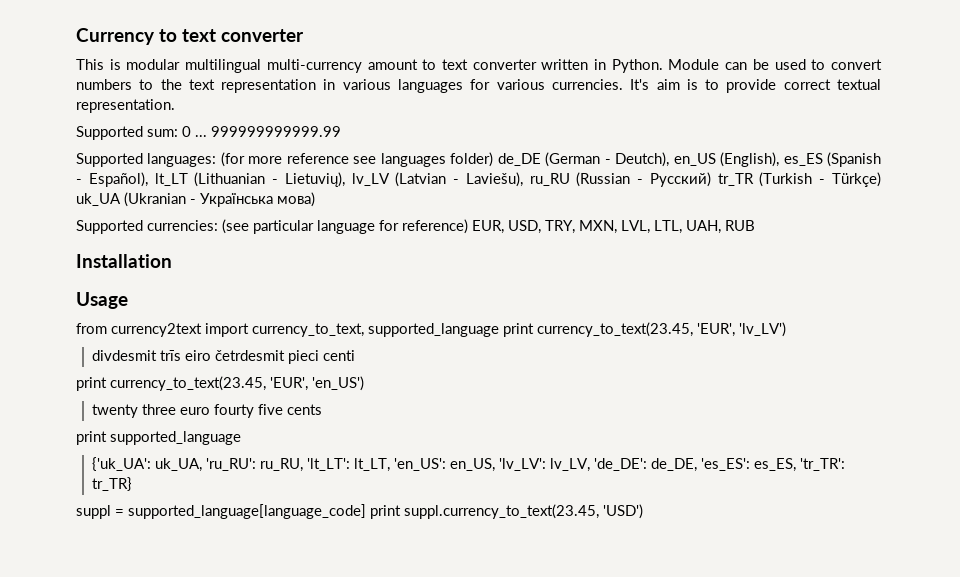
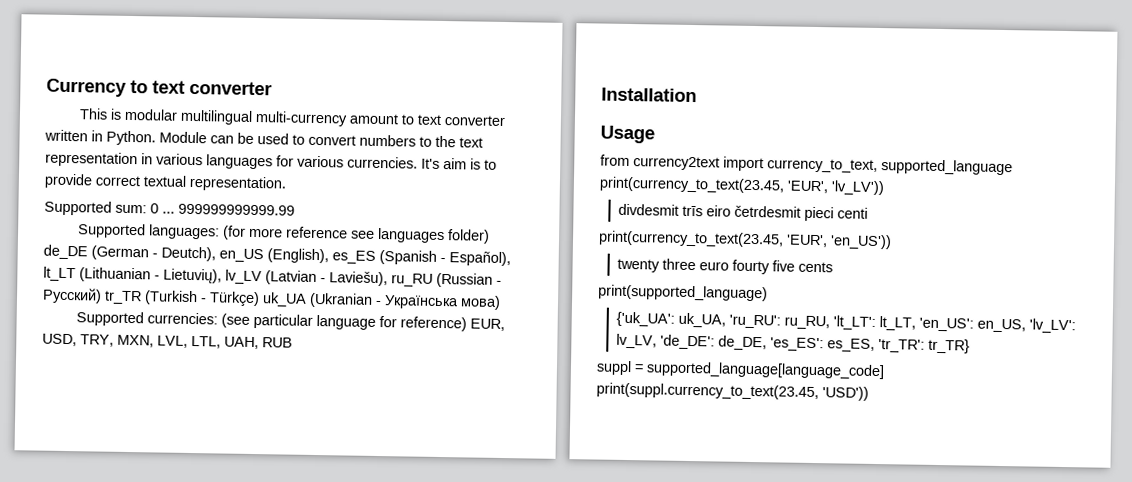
- from currency2text import currency_to_text, supported_language print currency_to_text(23.45, 'EUR', 'lv_LV')
+ from currency2text import currency_to_text, supported_language print(currency_to_text(23.45, 'EUR', 'lv_LV'))
- print currency_to_text(23.45, 'EUR', 'en_US')
+ print(currency_to_text(23.45, 'EUR', 'en_US'))
- print supported_language
+ print(supported_language)
- suppl = supported_language[language_code] print suppl.currency_to_text(23.45, 'USD')
+ suppl = supported_language[language_code] print(suppl.currency_to_text(23.45, 'USD'))

